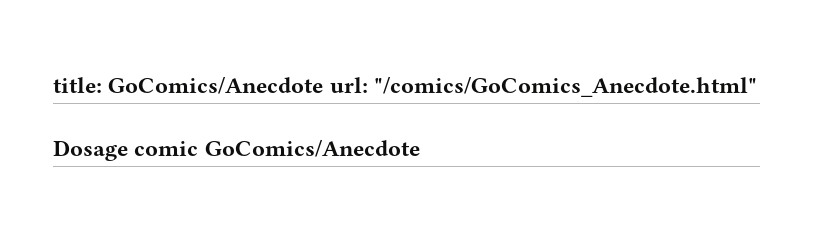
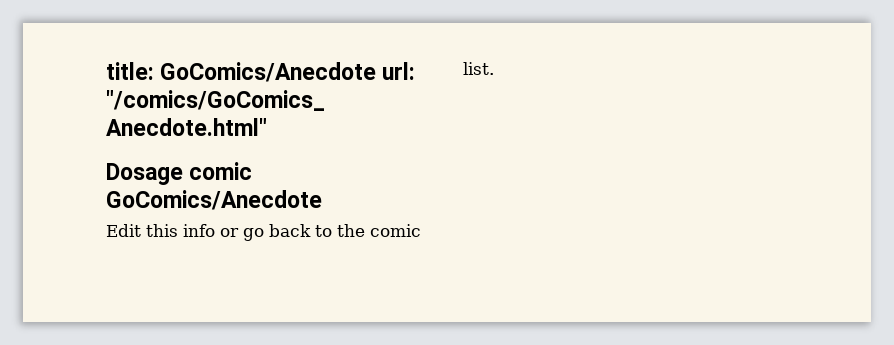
+ Edit this info or go back to the comic list.

